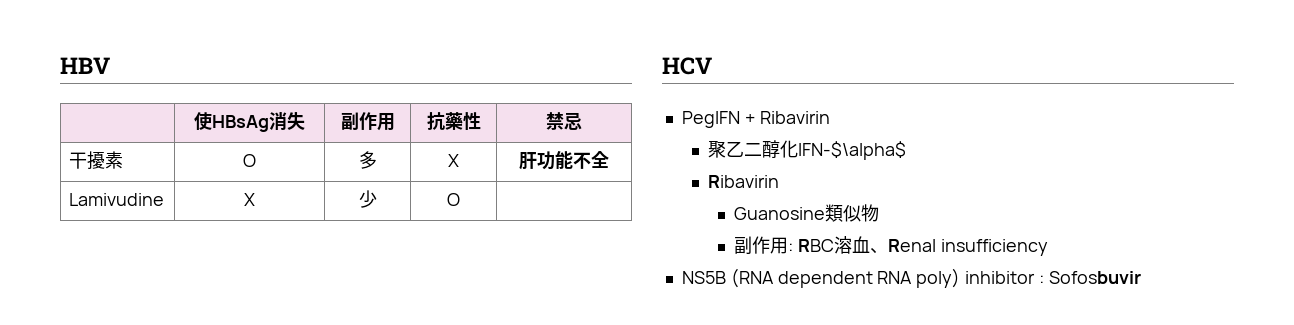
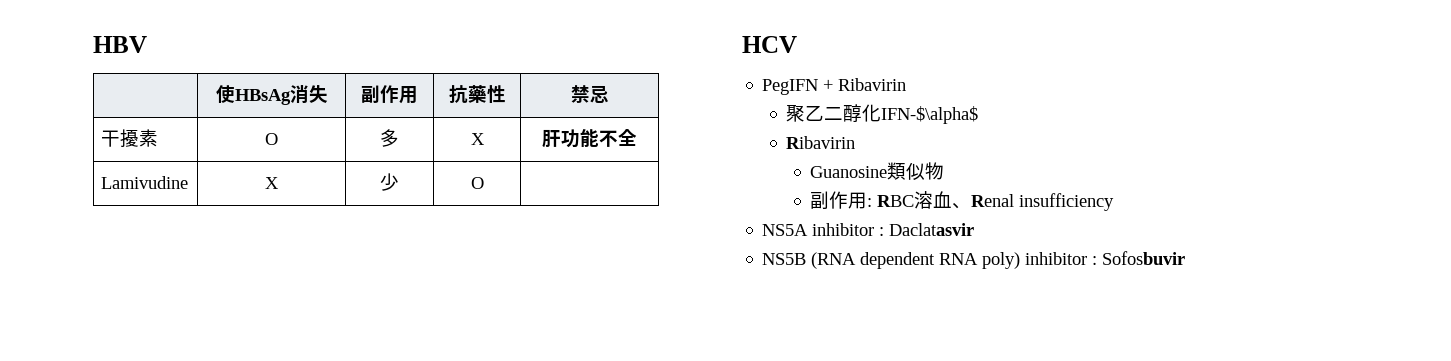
+ NS5A inhibitor : Daclatasvir

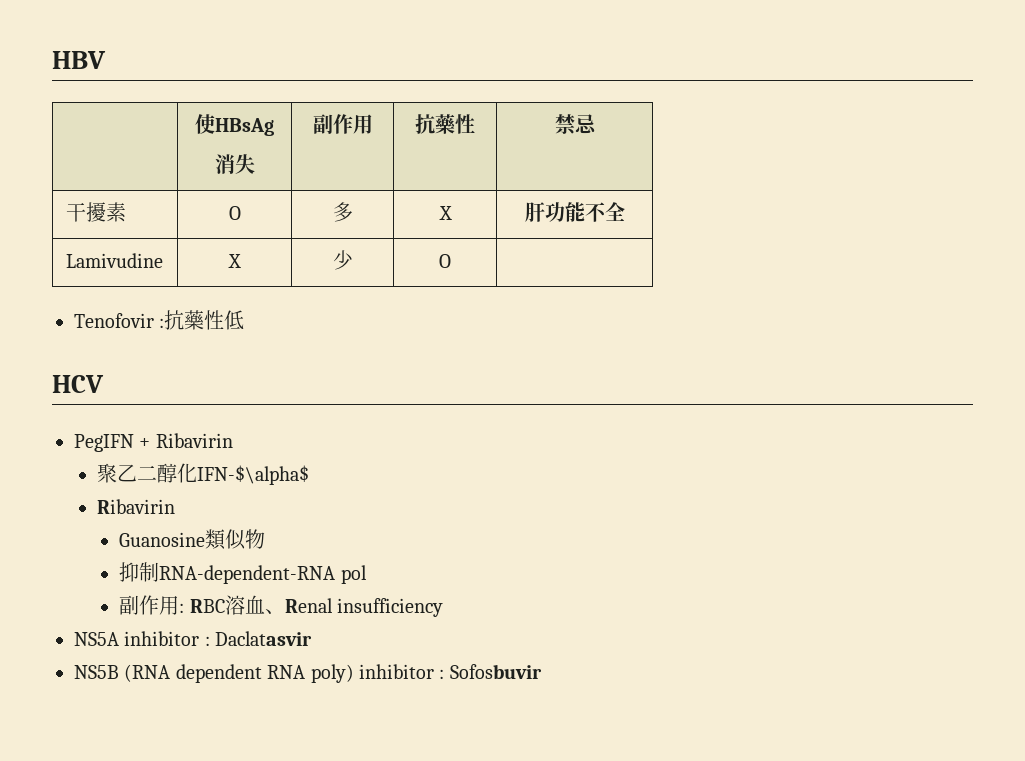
- | 使HBsAg消失 | 副作用 | 抗藥性 | 禁忌
+ | 使HBsAg
+ 消失 | 副作用 | 抗藥性 | 禁忌
+ Tenofovir :抗藥性低
+ 抑制RNA-dependent-RNA pol

